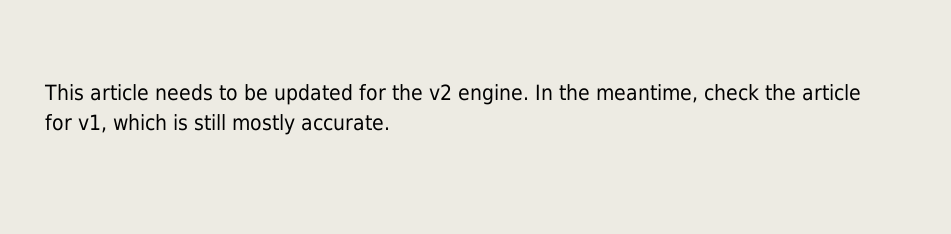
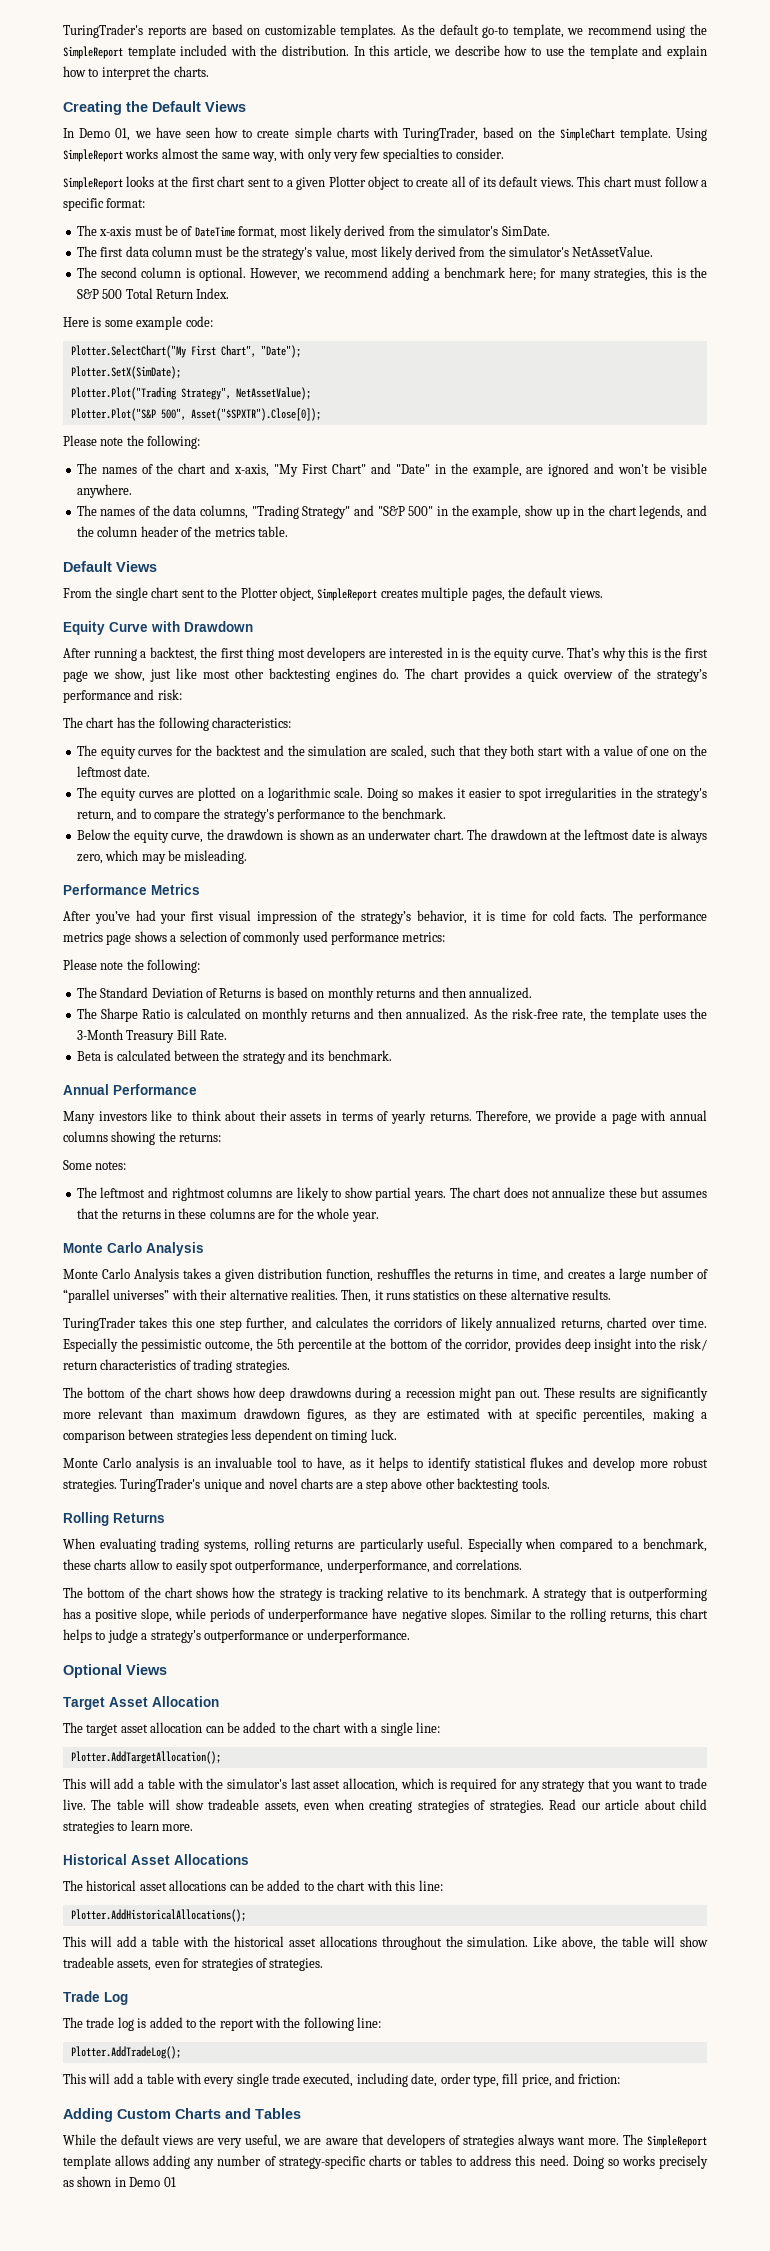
- This article needs to be updated for the v2 engine. In the meantime, check the article for v1, which is still mostly accurate.
+ TuringTrader's reports are based on customizable templates. As the default go-to template, we recommend using the SimpleReport template included with the distribution. In this article, we describe how to use the template and explain how to interpret the charts.
+ Creating the Default Views
+ In Demo 01, we have seen how to create simple charts with TuringTrader, based on the SimpleChart template. Using SimpleReport works almost the same way, with only very few specialties to consider.
+ SimpleReport looks at the first chart sent to a given Plotter object to create all of its default views. This chart must follow a specific format:
+ The x-axis must be of DateTime format, most likely derived from the simulator's SimDate.
+ The first data column must be the strategy's value, most likely derived from the simulator's NetAssetValue.
+ The second column is optional. However, we recommend adding a benchmark here; for many strategies, this is the S&P 500 Total Return Index.
+ Here is some example code:
+ Plotter.SelectChart("My First Chart", "Date");
+ Plotter.SetX(SimDate);
+ Plotter.Plot("Trading Strategy", NetAssetValue);
+ Plotter.Plot("S&P 500", Asset("$SPXTR").Close[0]);
+ Please note the following:
+ The names of the chart and x-axis, "My First Chart" and "Date" in the example, are ignored and won't be visible anywhere.
+ The names of the data columns, "Trading Strategy" and "S&P 500" in the example, show up in the chart legends, and the column header of the metrics table.
+ Default Views
+ From the single chart sent to the Plotter object, SimpleReport creates multiple pages, the default views.
+ Equity Curve with Drawdown
+ After running a backtest, the first thing most developers are interested in is the equity curve. That’s why this is the first page we show, just like most other backtesting engines do. The chart provides a quick overview of the strategy’s performance and risk:
+ The chart has the following characteristics:
+ The equity curves for the backtest and the simulation are scaled, such that they both start with a value of one on the leftmost date.
+ The equity curves are plotted on a logarithmic scale. Doing so makes it easier to spot irregularities in the strategy's return, and to compare the strategy's performance to the benchmark.
+ Below the equity curve, the drawdown is shown as an underwater chart. The drawdown at the leftmost date is always zero, which may be misleading.
+ Performance Metrics
+ After you’ve had your first visual impression of the strategy’s behavior, it is time for cold facts. The performance metrics page shows a selection of commonly used performance metrics:
+ Please note the following:
+ The Standard Deviation of Returns is based on monthly returns and then annualized.
+ The Sharpe Ratio is calculated on monthly returns and then annualized. As the risk-free rate, the template uses the 3-Month Treasury Bill Rate.
+ Beta is calculated between the strategy and its benchmark.
+ Annual Performance
+ Many investors like to think about their assets in terms of yearly returns. Therefore, we provide a page with annual columns showing the returns:
+ Some notes:
+ The leftmost and rightmost columns are likely to show partial years. The chart does not annualize these but assumes that the returns in these columns are for the whole year.
+ Monte Carlo Analysis
+ Monte Carlo Analysis takes a given distribution function, reshuffles the returns in time, and creates a large number of “parallel universes” with their alternative realities. Then, it runs statistics on these alternative results.
+ TuringTrader takes this one step further, and calculates the corridors of likely annualized returns, charted over time. Especially the pessimistic outcome, the 5th percentile at the bottom of the corridor, provides deep insight into the risk/ return characteristics of trading strategies.
+ The bottom of the chart shows how deep drawdowns during a recession might pan out. These results are significantly more relevant than maximum drawdown figures, as they are estimated with at specific percentiles, making a comparison between strategies less dependent on timing luck.
+ Monte Carlo analysis is an invaluable tool to have, as it helps to identify statistical flukes and develop more robust strategies. TuringTrader's unique and novel charts are a step above other backtesting tools.
+ Rolling Returns
+ When evaluating trading systems, rolling returns are particularly useful. Especially when compared to a benchmark, these charts allow to easily spot outperformance, underperformance, and correlations.
+ The bottom of the chart shows how the strategy is tracking relative to its benchmark. A strategy that is outperforming has a positive slope, while periods of underperformance have negative slopes. Similar to the rolling returns, this chart helps to judge a strategy's outperformance or underperformance.
+ Optional Views
+ Target Asset Allocation
+ The target asset allocation can be added to the chart with a single line:
+ Plotter.AddTargetAllocation();
+ This will add a table with the simulator's last asset allocation, which is required for any strategy that you want to trade live. The table will show tradeable assets, even when creating strategies of strategies. Read our article about child strategies to learn more.
+ Historical Asset Allocations
+ The historical asset allocations can be added to the chart with this line:
+ Plotter.AddHistoricalAllocations();
+ This will add a table with the historical asset allocations throughout the simulation. Like above, the table will show tradeable assets, even for strategies of strategies.
+ Trade Log
+ The trade log is added to the report with the following line:
+ Plotter.AddTradeLog();
+ This will add a table with every single trade executed, including date, order type, fill price, and friction:
+ Adding Custom Charts and Tables
+ While the default views are very useful, we are aware that developers of strategies always want more. The SimpleReport template allows adding any number of strategy-specific charts or tables to address this need. Doing so works precisely as shown in Demo 01

